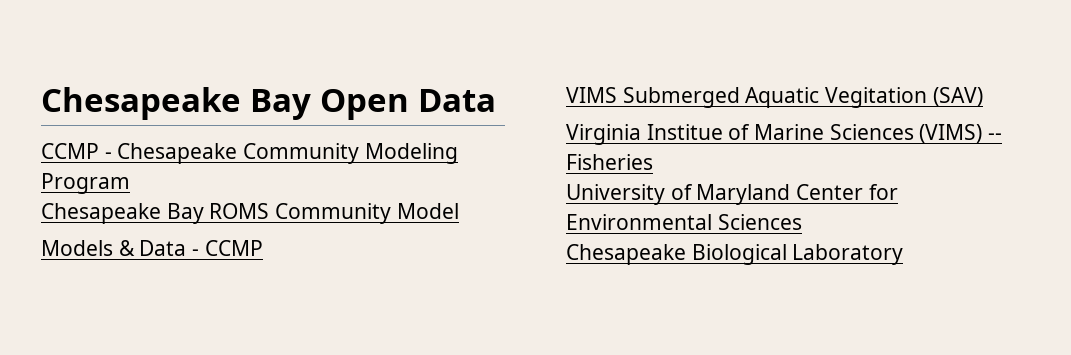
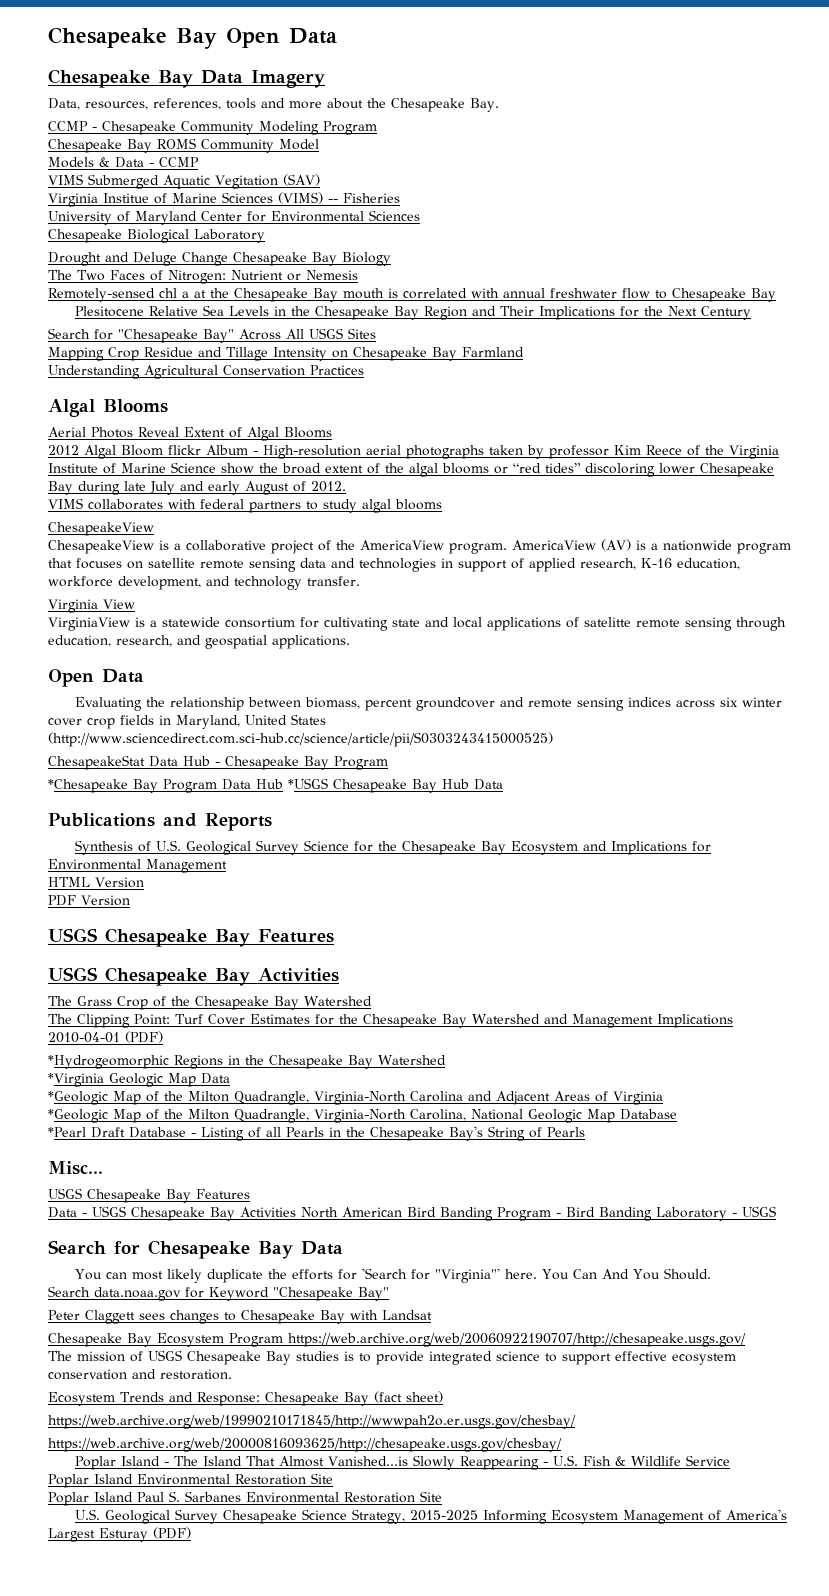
+ Chesapeake Bay Data Imagery
+ Data, resources, references, tools and more about the Chesapeake Bay.
+ Drought and Deluge Change Chesapeake Bay Biology
+ The Two Faces of Nitrogen: Nutrient or Nemesis
+ Remotely-sensed chl a at the Chesapeake Bay mouth is correlated with annual freshwater flow to Chesapeake Bay
+ Plesitocene Relative Sea Levels in the Chesapeake Bay Region and Their Implications for the Next Century
+ Search for "Chesapeake Bay" Across All USGS Sites
+ Mapping Crop Residue and Tillage Intensity on Chesapeake Bay Farmland
+ Understanding Agricultural Conservation Practices
+ Algal Blooms
+ Aerial Photos Reveal Extent of Algal Blooms
+ 2012 Algal Bloom flickr Album - High-resolution aerial photographs taken by professor Kim Reece of the Virginia Institute of Marine Science show the broad extent of the algal blooms or “red tides” discoloring lower Chesapeake Bay during late July and early August of 2012.
+ VIMS collaborates with federal partners to study algal blooms
+ ChesapeakeView
+ ChesapeakeView is a collaborative project of the AmericaView program. AmericaView (AV) is a nationwide program that focuses on satellite remote sensing data and technologies in support of applied research, K-16 education, workforce development, and technology transfer.
+ Virginia View
+ VirginiaView is a statewide consortium for cultivating state and local applications of satelitte remote sensing through education, research, and geospatial applications.
+ Open Data
+ Evaluating the relationship between biomass, percent groundcover and remote sensing indices across six winter cover crop fields in Maryland, United States (http://www.sciencedirect.com.sci-hub.cc/science/article/pii/S0303243415000525)
+ ChesapeakeStat Data Hub - Chesapeake Bay Program
+ *Chesapeake Bay Program Data Hub *USGS Chesapeake Bay Hub Data
+ Publications and Reports
+ Synthesis of U.S. Geological Survey Science for the Chesapeake Bay Ecosystem and Implications for Environmental Management
+ HTML Version
+ PDF Version
+ USGS Chesapeake Bay Features
+ USGS Chesapeake Bay Activities
+ The Grass Crop of the Chesapeake Bay Watershed
+ The Clipping Point: Turf Cover Estimates for the Chesapeake Bay Watershed and Management Implications 2010-04-01 (PDF)
+ *Hydrogeomorphic Regions in the Chesapeake Bay Watershed
+ *Virginia Geologic Map Data
+ *Geologic Map of the Milton Quadrangle, Virginia-North Carolina and Adjacent Areas of Virginia
+ *Geologic Map of the Milton Quadrangle, Virginia-North Carolina, National Geologic Map Database
+ *Pearl Draft Database - Listing of all Pearls in the Chesapeake Bay's String of Pearls
+ Misc...
+ USGS Chesapeake Bay Features
+ Data - USGS Chesapeake Bay Activities North American Bird Banding Program - Bird Banding Laboratory - USGS
+ Search for Chesapeake Bay Data
+ You can most likely duplicate the efforts for 'Search for "Virginia"' here. You Can And You Should.
+ Search data.noaa.gov for Keyword "Chesapeake Bay"
+ Peter Claggett sees changes to Chesapeake Bay with Landsat
+ Chesapeake Bay Ecosystem Program https://web.archive.org/web/20060922190707/http://chesapeake.usgs.gov/
+ The mission of USGS Chesapeake Bay studies is to provide integrated science to support effective ecosystem conservation and restoration.
+ Ecosystem Trends and Response: Chesapeake Bay (fact sheet)
+ https://web.archive.org/web/19990210171845/http://wwwpah2o.er.usgs.gov/chesbay/
+ https://web.archive.org/web/20000816093625/http://chesapeake.usgs.gov/chesbay/
+ Poplar Island - The Island That Almost Vanished...is Slowly Reappearing - U.S. Fish & Wildlife Service
+ Poplar Island Environmental Restoration Site
+ Poplar Island Paul S. Sarbanes Environmental Restoration Site
+ U.S. Geological Survey Chesapeake Science Strategy, 2015-2025 Informing Ecosystem Management of America's Largest Esturay (PDF)

